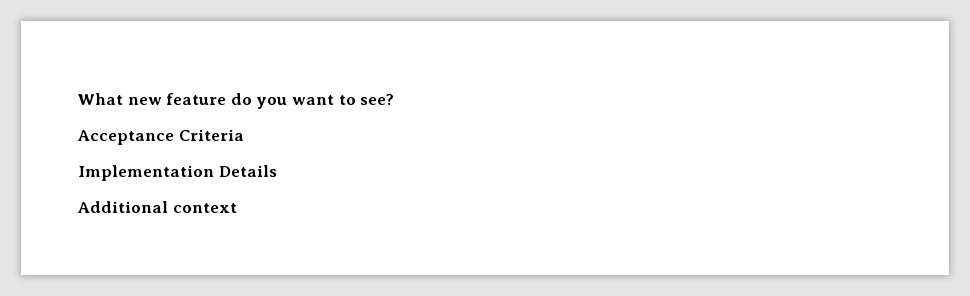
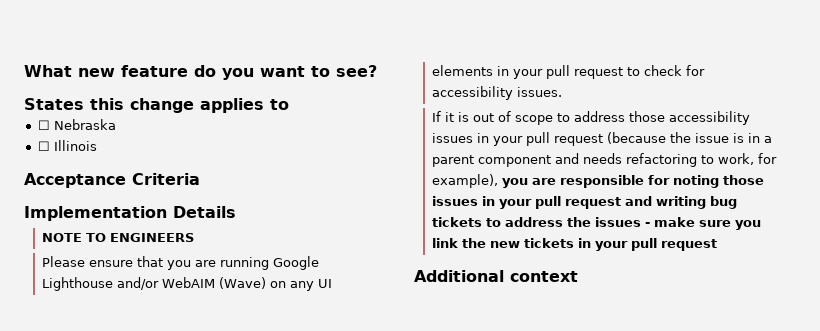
+ States this change applies to
+ ☐ Nebraska
+ ☐ Illinois
  Acceptance Criteria
  Implementation Details
+ NOTE TO ENGINEERS
+ Please ensure that you are running Google Lighthouse and/or WebAIM (Wave) on any UI elements in your pull request to check for accessibility issues.
+ If it is out of scope to address those accessibility issues in your pull request (because the issue is in a parent component and needs refactoring to work, for example), you are responsible for noting those issues in your pull request and writing bug tickets to address the issues - make sure you link the new tickets in your pull request

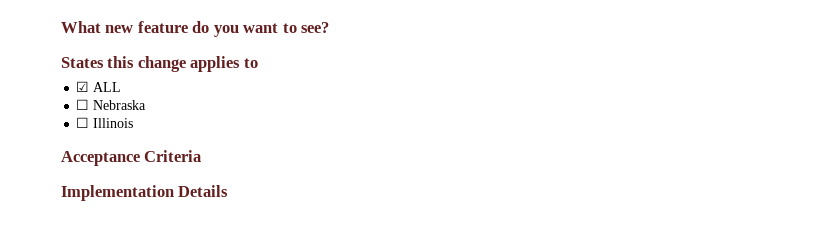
+ ☑ ALL
- NOTE TO ENGINEERS
- Please ensure that you are running Google Lighthouse and/or WebAIM (Wave) on any UI elements in your pull request to check for accessibility issues.
- If it is out of scope to address those accessibility issues in your pull request (because the issue is in a parent component and needs refactoring to work, for example), you are responsible for noting those issues in your pull request and writing bug tickets to address the issues - make sure you link the new tickets in your pull request
- Additional context

